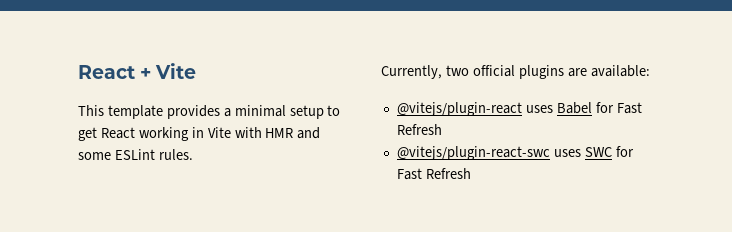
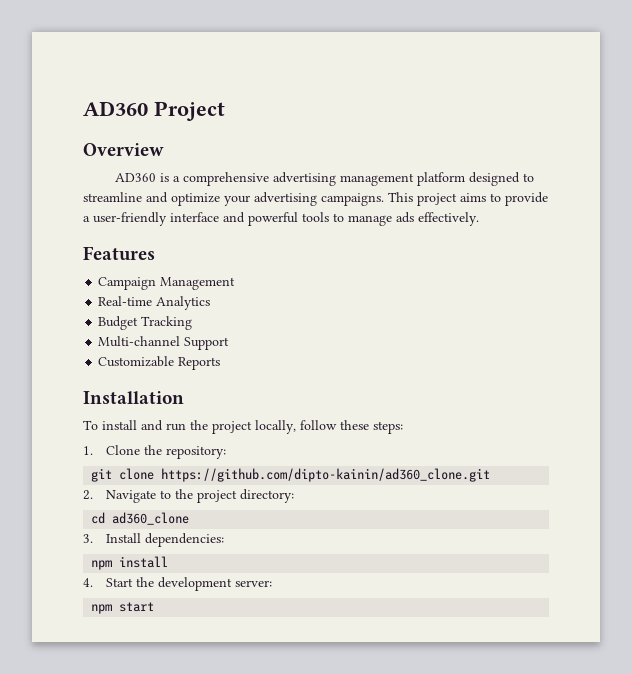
- React + Vite
- This template provides a minimal setup to get React working in Vite with HMR and some ESLint rules.
- Currently, two official plugins are available:
- @vitejs/plugin-react uses Babel for Fast Refresh
- @vitejs/plugin-react-swc uses SWC for Fast Refresh
+ AD360 Project
+ Overview
+ AD360 is a comprehensive advertising management platform designed to streamline and optimize your advertising campaigns. This project aims to provide a user-friendly interface and powerful tools to manage ads effectively.
+ Features
+ Campaign Management
+ Real-time Analytics
+ Budget Tracking
+ Multi-channel Support
+ Customizable Reports
+ Installation
+ To install and run the project locally, follow these steps:
+ 1. Clone the repository:
+ git clone https://github.com/dipto-kainin/ad360_clone.git
+ 2. Navigate to the project directory:
+ cd ad360_clone
+ 3. Install dependencies:
+ npm install
+ 4. Start the development server:
+ npm start

